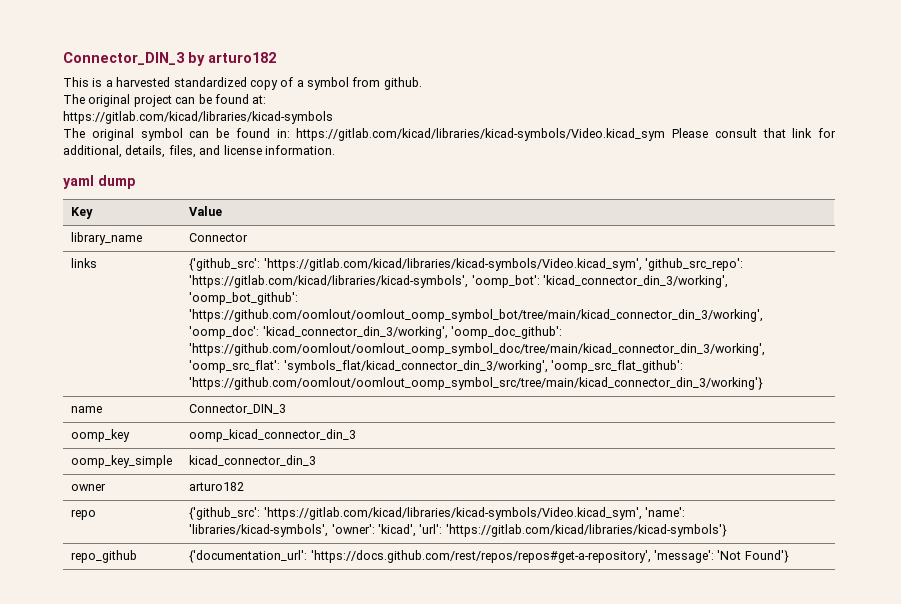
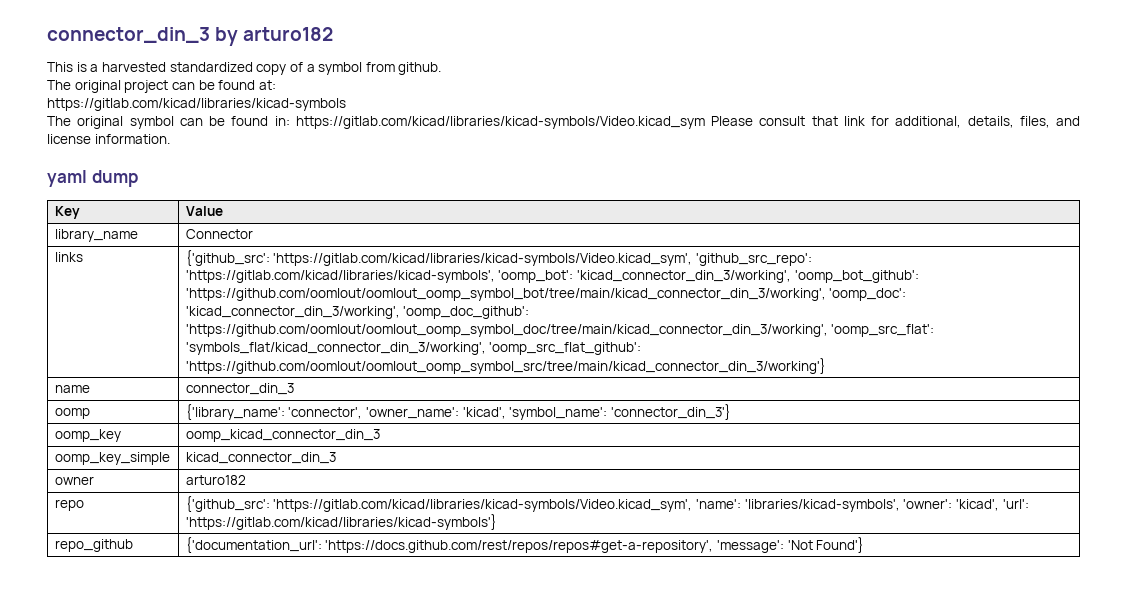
- Connector_DIN_3 by arturo182
+ connector_din_3 by arturo182
- name | Connector_DIN_3
+ name | connector_din_3
+ oomp | {'library_name': 'connector', 'owner_name': 'kicad', 'symbol_name': 'connector_din_3'}

